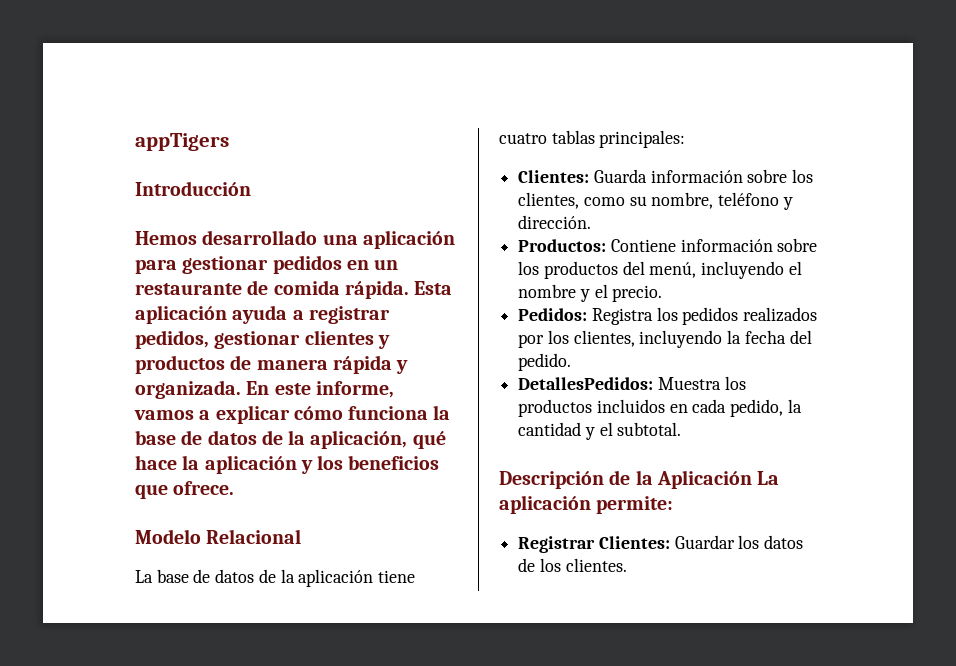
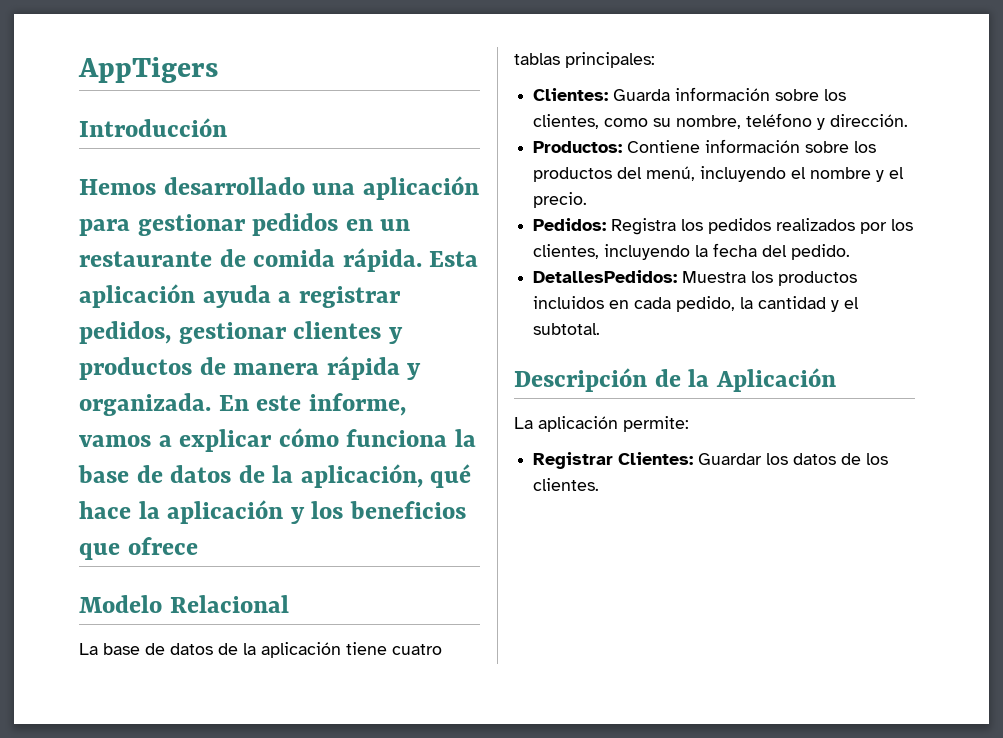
- appTigers
+ AppTigers
- En este informe, vamos a explicar cómo funciona la base de datos de la aplicación, qué hace la aplicación y los beneficios que ofrece.
+ En este informe, vamos a explicar cómo funciona la base de datos de la aplicación, qué hace la aplicación y los beneficios que ofrece
- Descripción de la Aplicación La aplicación permite:
+ Descripción de la Aplicación
+ La aplicación permite:

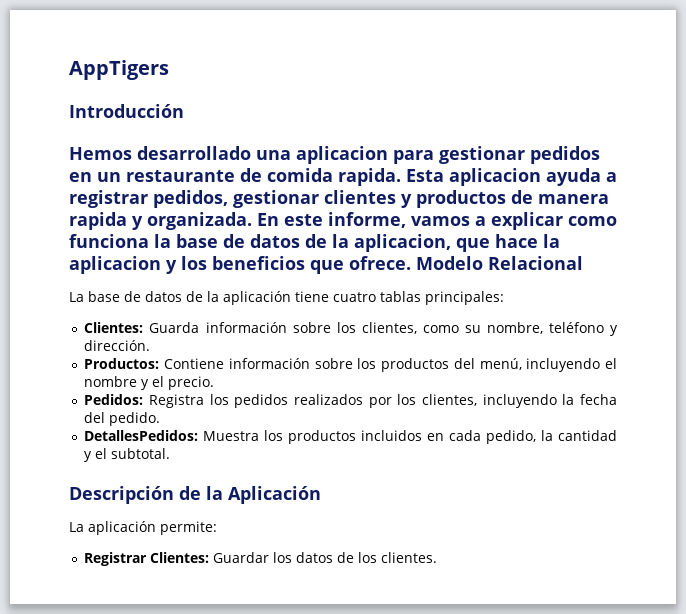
- Hemos desarrollado una aplicación para gestionar pedidos en un restaurante de comida rápida. Esta aplicación ayuda a registrar pedidos, gestionar clientes y productos de manera rápida y organizada.
+ Hemos desarrollado una aplicacion para gestionar pedidos en un restaurante de comida rapida. Esta aplicacion ayuda a registrar pedidos, gestionar clientes y productos de manera rapida y organizada.
- En este informe, vamos a explicar cómo funciona la base de datos de la aplicación, qué hace la aplicación y los beneficios que ofrece
- Modelo Relacional
+ En este informe, vamos a explicar como funciona la base de datos de la aplicacion, que hace la aplicacion y los beneficios que ofrece. Modelo Relacional

